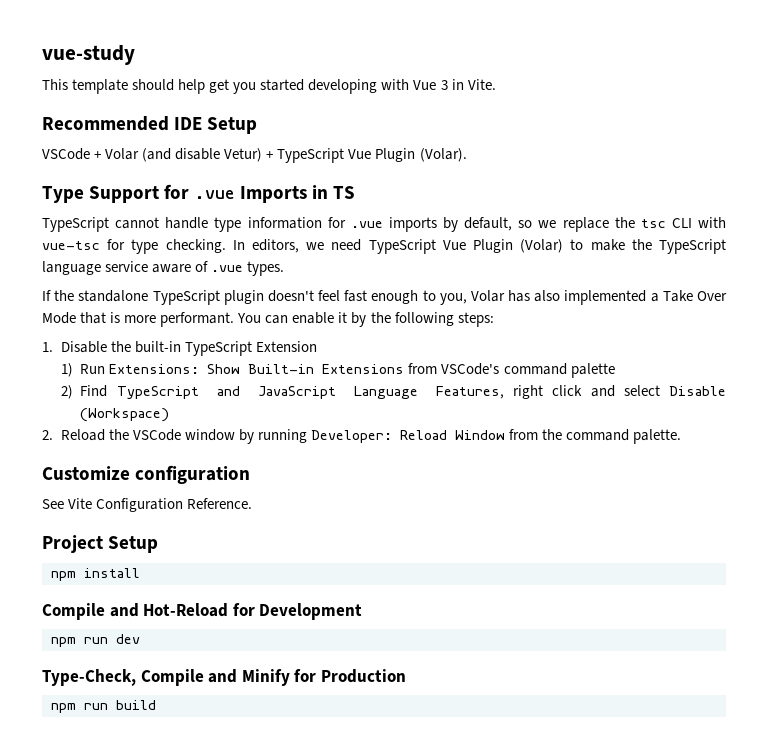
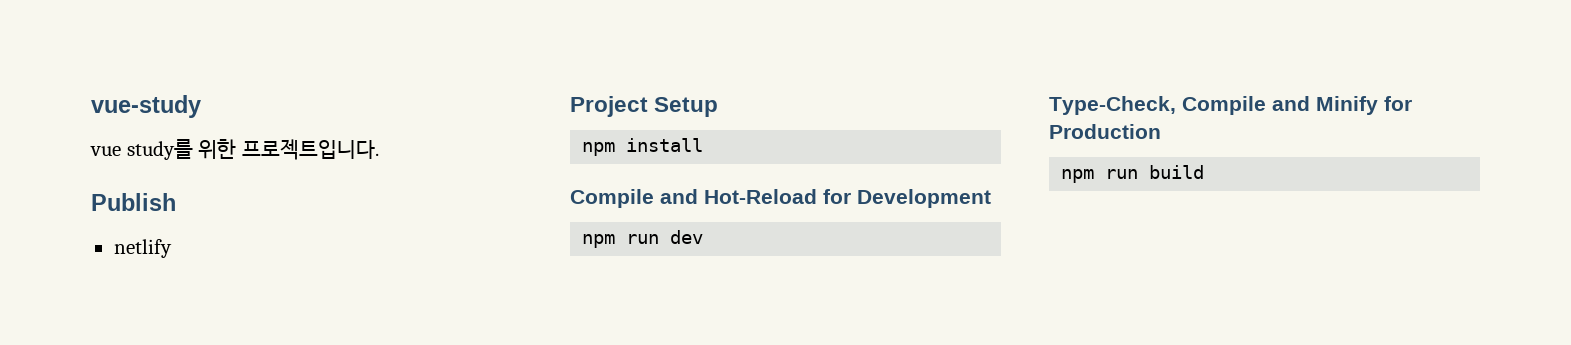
- This template should help get you started developing with Vue 3 in Vite.
- Recommended IDE Setup
- VSCode + Volar (and disable Vetur) + TypeScript Vue Plugin (Volar).
- Type Support for .vue Imports in TS
- TypeScript cannot handle type information for .vue imports by default, so we replace the tsc CLI with vue-tsc for type checking. In editors, we need TypeScript Vue Plugin (Volar) to make the TypeScript language service aware of .vue types.
- If the standalone TypeScript plugin doesn't feel fast enough to you, Volar has also implemented a Take Over Mode that is more performant. You can enable it by the following steps:
- 1. Disable the built-in TypeScript Extension
- 1) Run Extensions: Show Built-in Extensions from VSCode's command palette
- 2) Find TypeScript and JavaScript Language Features, right click and select Disable (Workspace)
- 2. Reload the VSCode window by running Developer: Reload Window from the command palette.
- Customize configuration
- See Vite Configuration Reference.
+ vue study를 위한 프로젝트입니다.
+ Publish
+ netlify

